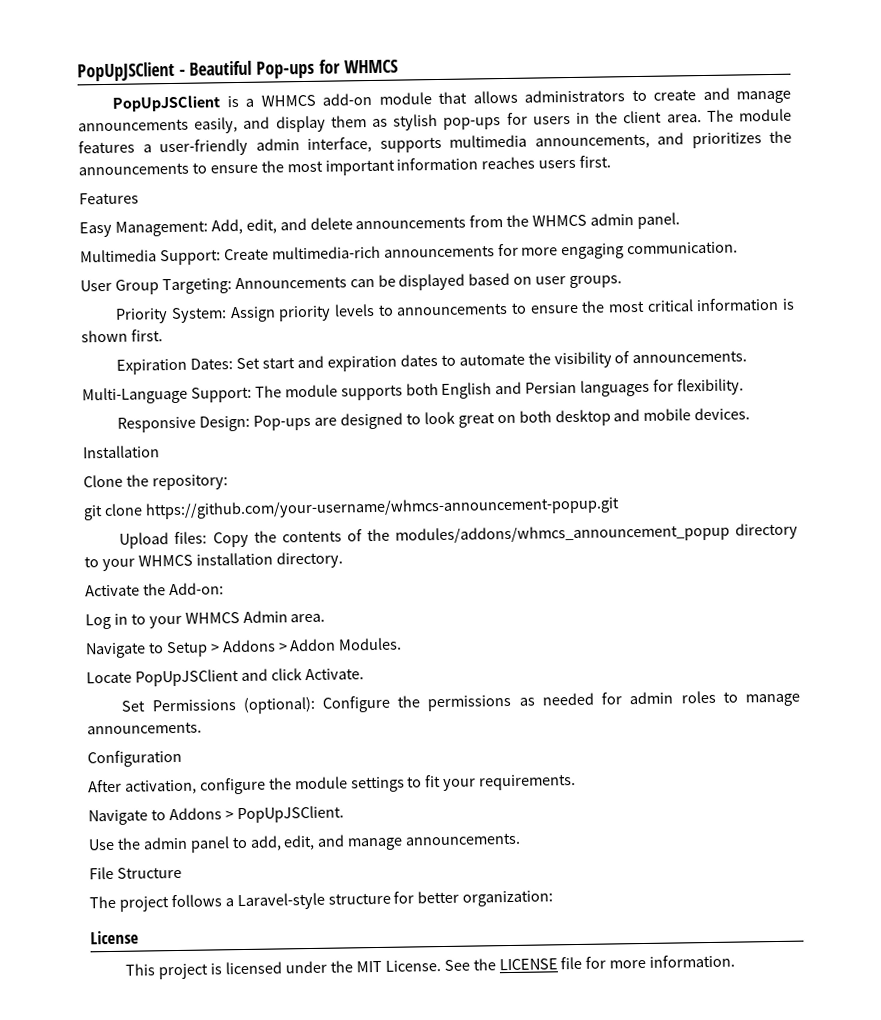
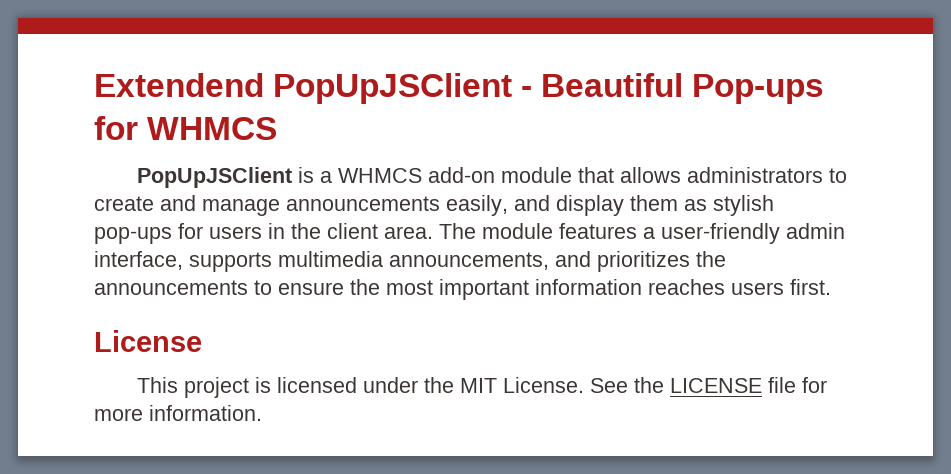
- PopUpJSClient - Beautiful Pop-ups for WHMCS
+ Extendend PopUpJSClient - Beautiful Pop-ups for WHMCS
- Features
- Easy Management: Add, edit, and delete announcements from the WHMCS admin panel.
- Multimedia Support: Create multimedia-rich announcements for more engaging communication.
- User Group Targeting: Announcements can be displayed based on user groups.
- Priority System: Assign priority levels to announcements to ensure the most critical information is shown first.
- Expiration Dates: Set start and expiration dates to automate the visibility of announcements.
- Multi-Language Support: The module supports both English and Persian languages for flexibility.
- Responsive Design: Pop-ups are designed to look great on both desktop and mobile devices.
- Installation
- Clone the repository:
- git clone https://github.com/your-username/whmcs-announcement-popup.git
- Upload files: Copy the contents of the modules/addons/whmcs_announcement_popup directory to your WHMCS installation directory.
- Activate the Add-on:
- Log in to your WHMCS Admin area.
- Navigate to Setup > Addons > Addon Modules.
- Locate PopUpJSClient and click Activate.
- Set Permissions (optional): Configure the permissions as needed for admin roles to manage announcements.
- Configuration
- After activation, configure the module settings to fit your requirements.
- Navigate to Addons > PopUpJSClient.
- Use the admin panel to add, edit, and manage announcements.
- File Structure
- The project follows a Laravel-style structure for better organization:

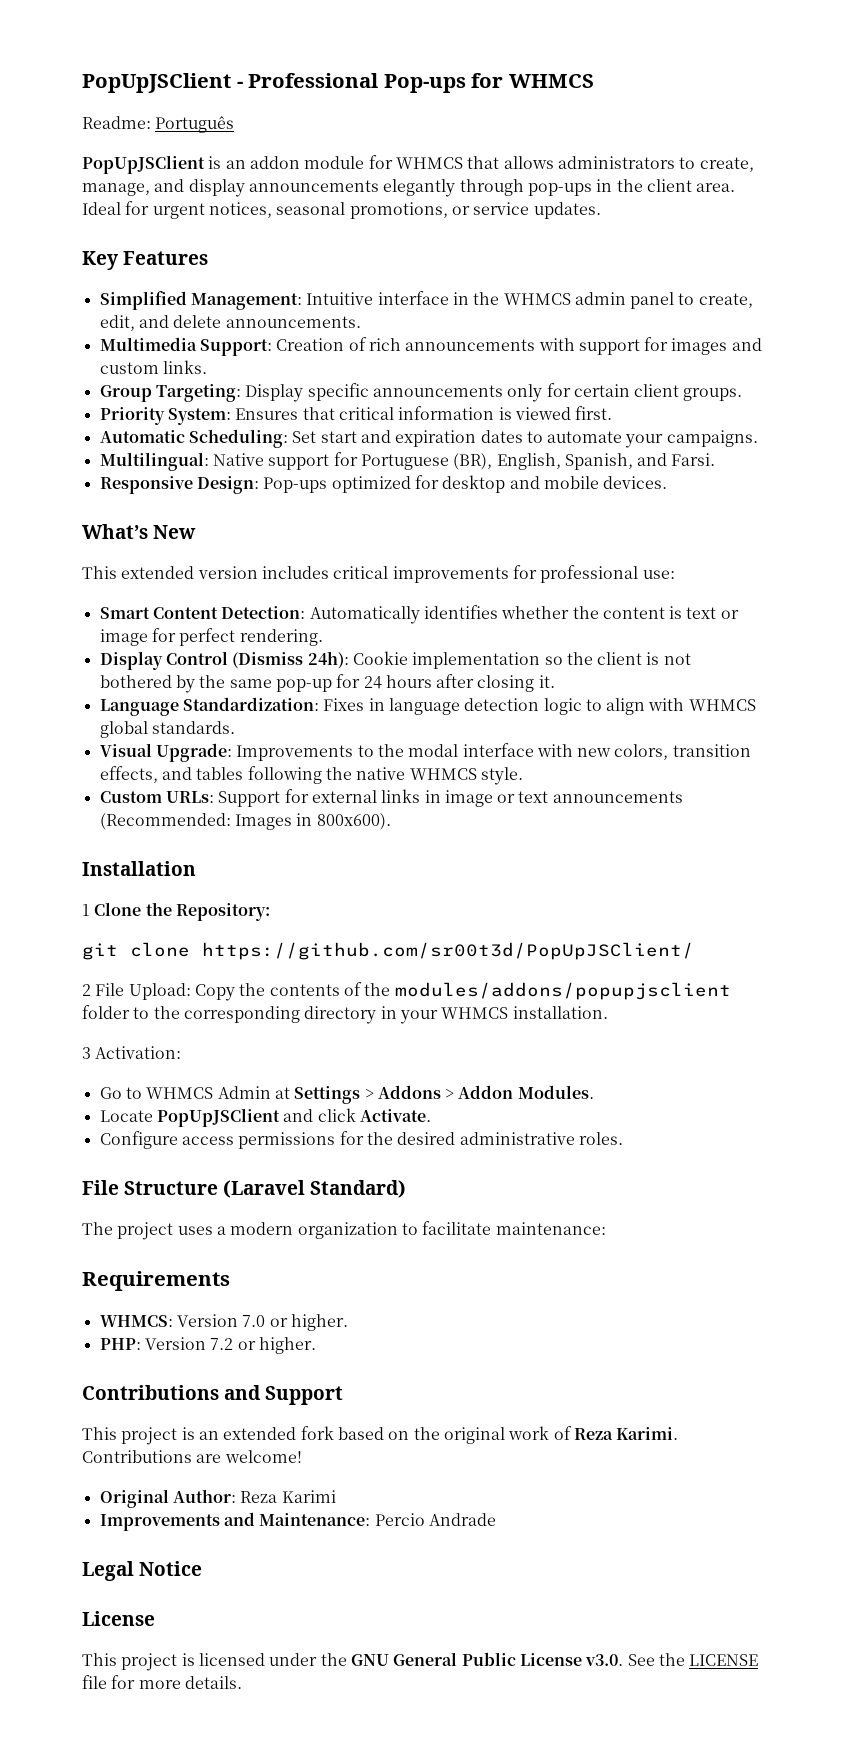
- Extendend PopUpJSClient - Beautiful Pop-ups for WHMCS
+ PopUpJSClient - Professional Pop-ups for WHMCS
+ Readme: Português
- PopUpJSClient is a WHMCS add-on module that allows administrators to create and manage announcements easily, and display them as stylish pop-ups for users in the client area. The module features a user-friendly admin interface, supports multimedia announcements, and prioritizes the announcements to ensure the most important information reaches users first.
+ PopUpJSClient is an addon module for WHMCS that allows administrators to create, manage, and display announcements elegantly through pop-ups in the client area. Ideal for urgent notices, seasonal promotions, or service updates.
+ Key Features
+ Simplified Management: Intuitive interface in the WHMCS admin panel to create, edit, and delete announcements.
+ Multimedia Support: Creation of rich announcements with support for images and custom links.
+ Group Targeting: Display specific announcements only for certain client groups.
+ Priority System: Ensures that critical information is viewed first.
+ Automatic Scheduling: Set start and expiration dates to automate your campaigns.
+ Multilingual: Native support for Portuguese (BR), English, Spanish, and Farsi.
+ Responsive Design: Pop-ups optimized for desktop and mobile devices.
+ What’s New
+ This extended version includes critical improvements for professional use:
+ Smart Content Detection: Automatically identifies whether the content is text or image for perfect rendering.
+ Display Control (Dismiss 24h): Cookie implementation so the client is not bothered by the same pop-up for 24 hours after closing it.
+ Language Standardization: Fixes in language detection logic to align with WHMCS global standards.
+ Visual Upgrade: Improvements to the modal interface with new colors, transition effects, and tables following the native WHMCS style.
+ Custom URLs: Support for external links in image or text announcements (Recommended: Images in 800x600).
+ Installation
+ 1 Clone the Repository:
+ git clone https://github.com/sr00t3d/PopUpJSClient/
+ 2 File Upload: Copy the contents of the modules/addons/popupjsclient folder to the corresponding directory in your WHMCS installation.
+ 3 Activation:
+ Go to WHMCS Admin at Settings > Addons > Addon Modules.
+ Locate PopUpJSClient and click Activate.
+ Configure access permissions for the desired administrative roles.
+ File Structure (Laravel Standard)
+ The project uses a modern organization to facilitate maintenance:
+ Requirements
+ WHMCS: Version 7.0 or higher.
+ PHP: Version 7.2 or higher.
+ Contributions and Support
+ This project is an extended fork based on the original work of Reza Karimi. Contributions are welcome!
+ Original Author: Reza Karimi
+ Improvements and Maintenance: Percio Andrade
+ Legal Notice
- This project is licensed under the MIT License. See the LICENSE file for more information.
+ This project is licensed under the GNU General Public License v3.0. See the LICENSE file for more details.

